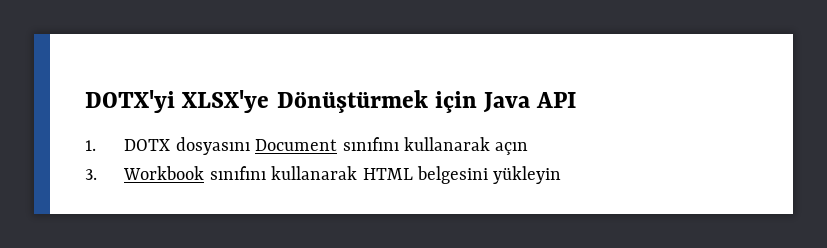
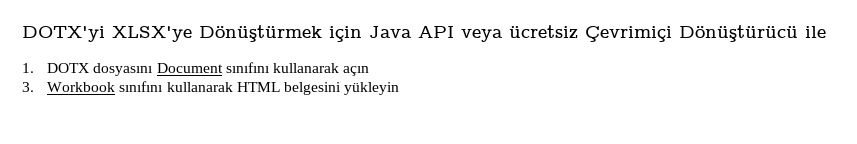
- DOTX'yi XLSX'ye Dönüştürmek için Java API
+ DOTX'yi XLSX'ye Dönüştürmek için Java API veya ücretsiz Çevrimiçi Dönüştürücü ile

